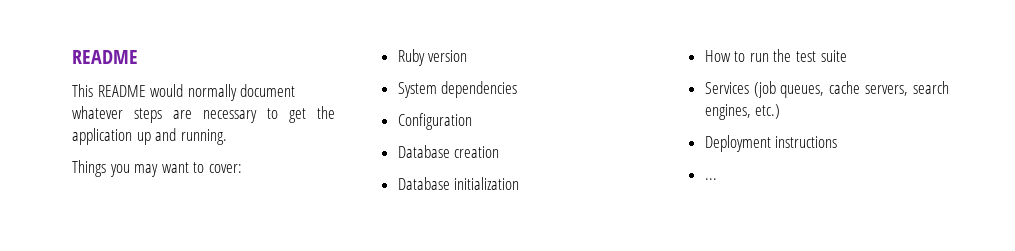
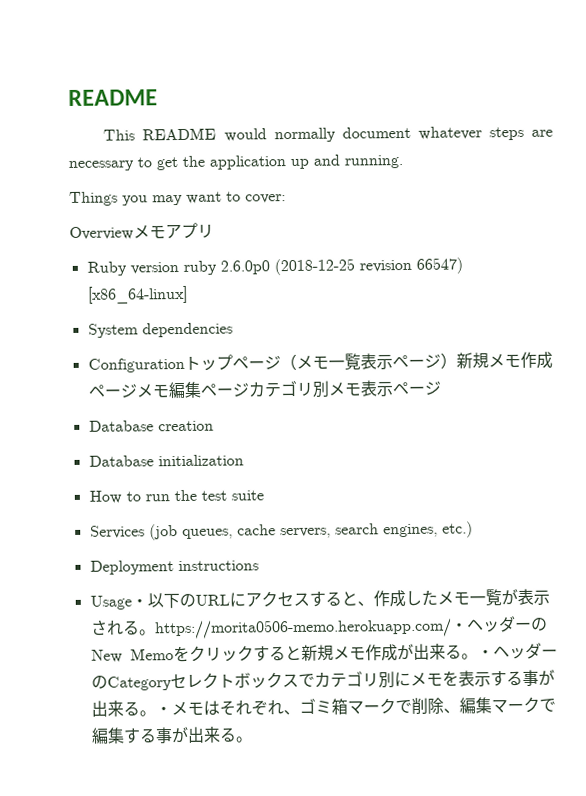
+ Overviewメモアプリ
- Ruby version
+ Ruby version ruby 2.6.0p0 (2018-12-25 revision 66547) [x86_64-linux]
  System dependencies
- Configuration
+ Configurationトップページ（メモ一覧表示ページ）新規メモ作成ページメモ編集ページカテゴリ別メモ表示ページ
- ...
+ Usage・以下のURLにアクセスすると、作成したメモ一覧が表示される。https://morita0506-memo.herokuapp.com/・ヘッダーのNew Memoをクリックすると新規メモ作成が出来る。・ヘッダーのCategoryセレクトボックスでカテゴリ別にメモを表示する事が出来る。・メモはそれぞれ、ゴミ箱マークで削除、編集マークで編集する事が出来る。

